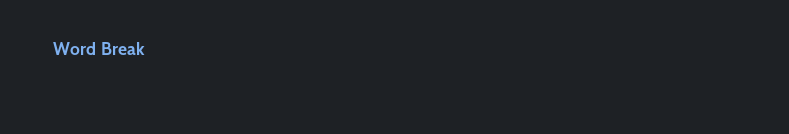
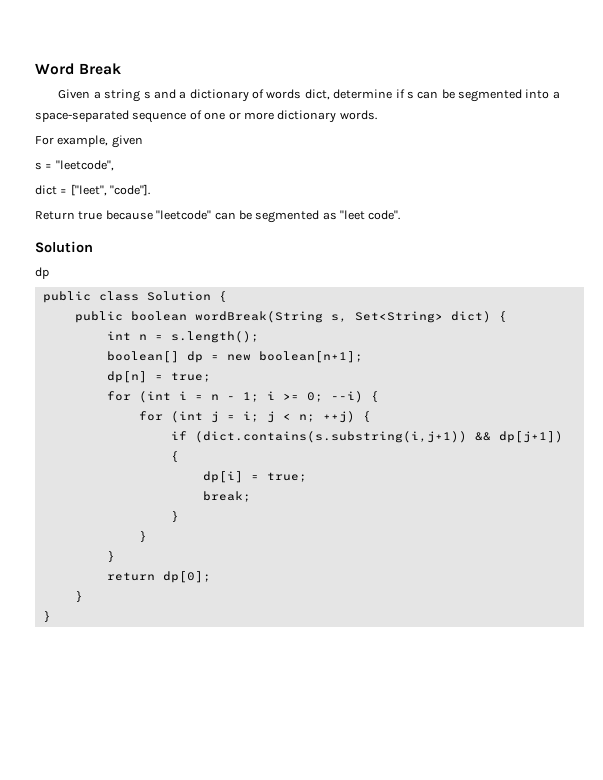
+ Given a string s and a dictionary of words dict, determine if s can be segmented into a space-separated sequence of one or more dictionary words.
+ For example, given
+ s = "leetcode",
+ dict = ["leet", "code"].
+ Return true because "leetcode" can be segmented as "leet code".
+ Solution
+ dp
+ public class Solution {
+ public boolean wordBreak(String s, Set<String> dict) {
+ int n = s.length();
+ boolean[] dp = new boolean[n+1];
+ dp[n] = true;
+ for (int i = n - 1; i >= 0; --i) {
+ for (int j = i; j < n; ++j) {
+ if (dict.contains(s.substring(i,j+1)) && dp[j+1]) {
+ dp[i] = true;
+ break;
+ }
+ }
+ }
+ return dp[0];
+ }
+ }

